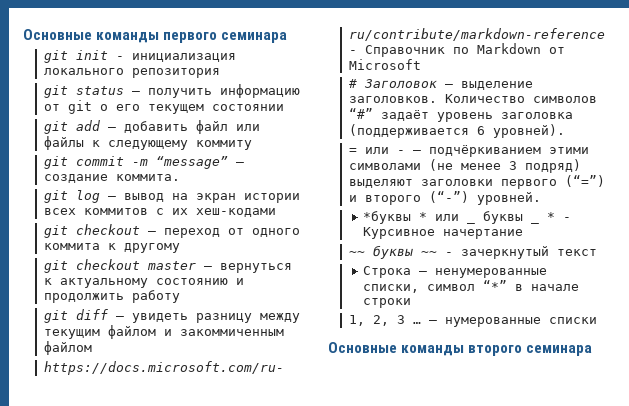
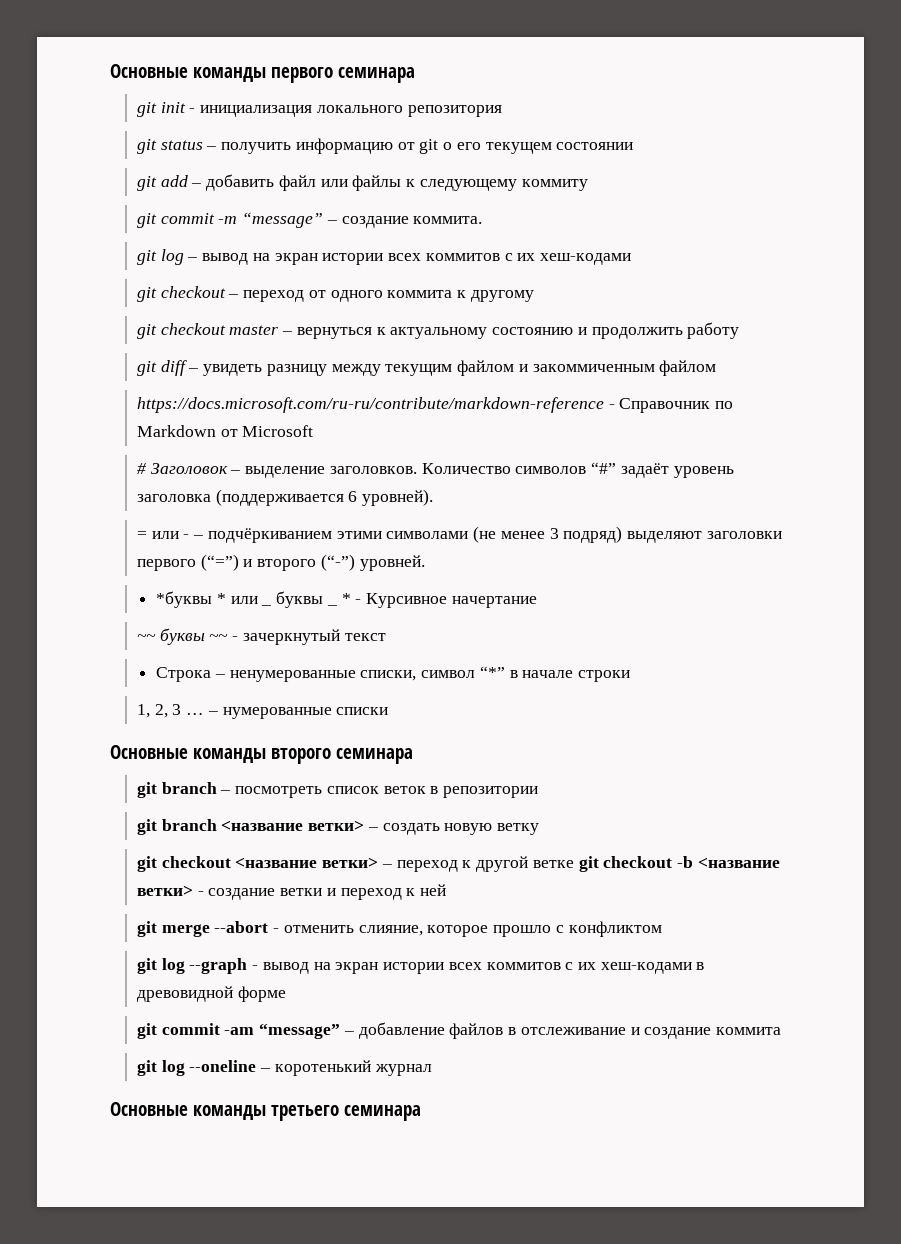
+ git branch – посмотреть список веток в репозитории
+ git branch <название ветки> – создать новую ветку
+ git checkout <название ветки> – переход к другой ветке git checkout -b <название ветки> - создание ветки и переход к ней
+ git merge --abort - отменить слияние, которое прошло с конфликтом
+ git log --graph - вывод на экран истории всех коммитов с их хеш-кодами в древовидной форме
+ git commit -am “message” – добавление файлов в отслеживание и создание коммита
+ git log --oneline – коротенький журнал
+ Основные команды третьего семинара

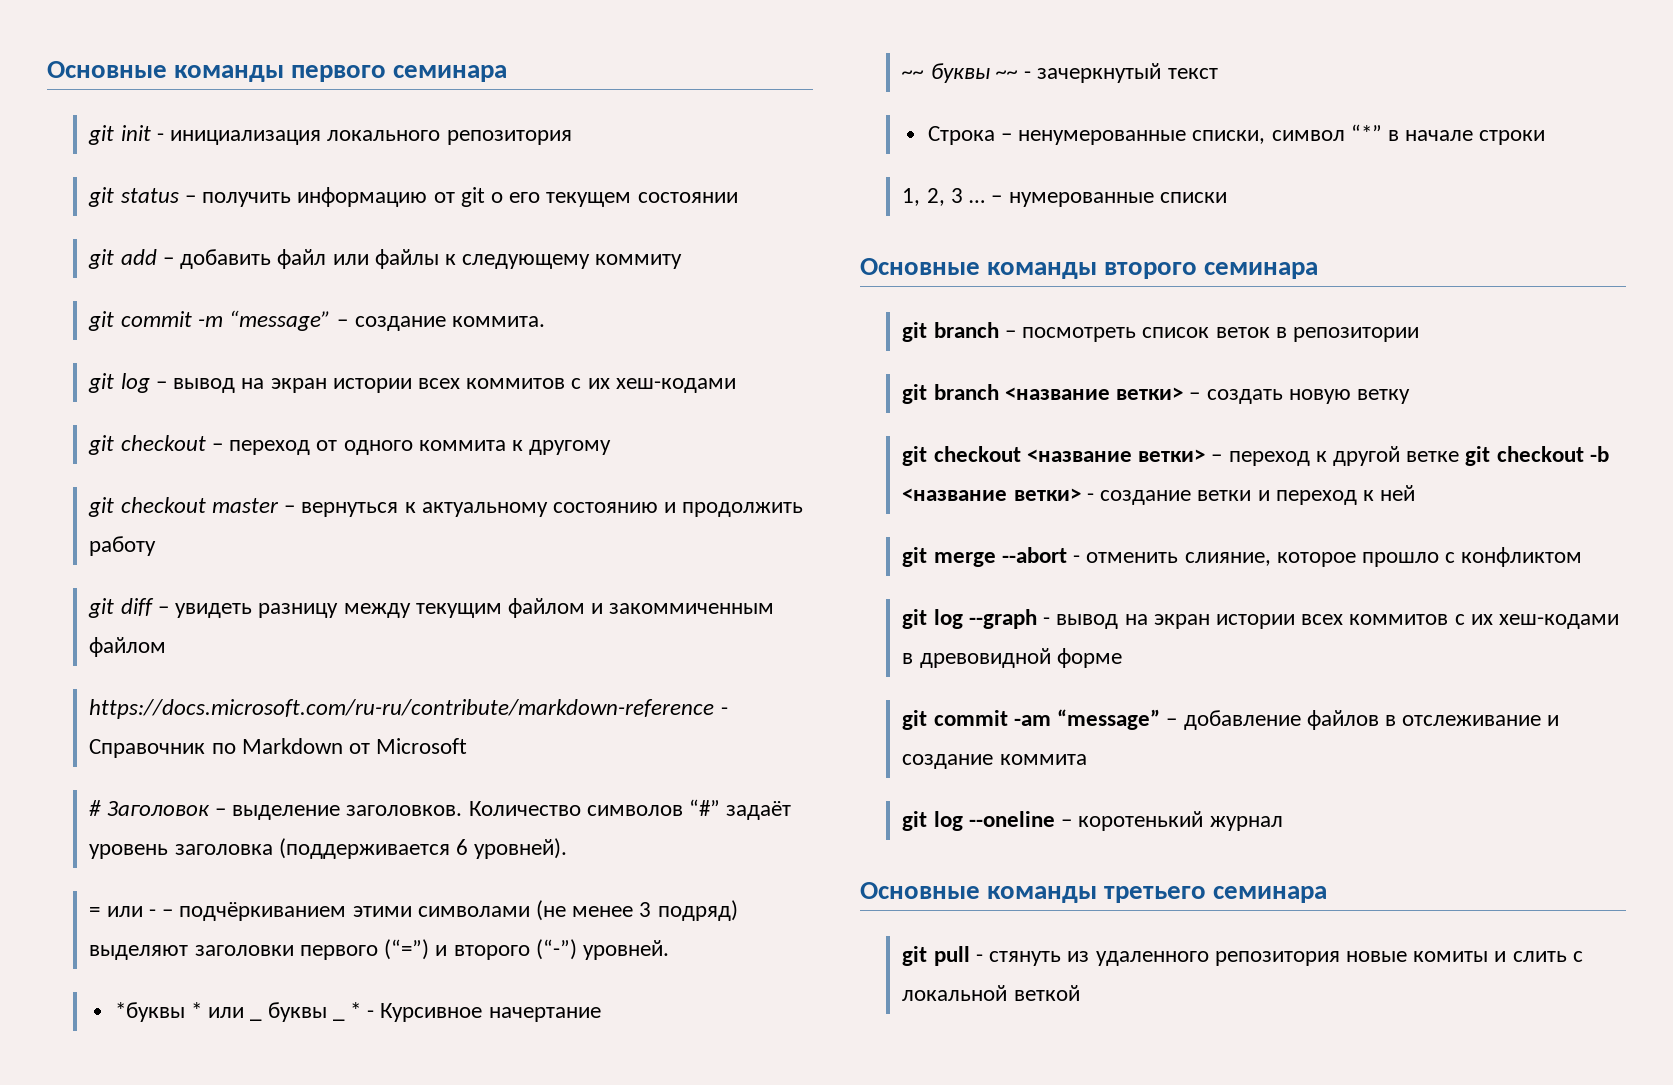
+ git pull - стянуть из удаленного репозитория новые комиты и слить с локальной веткой

